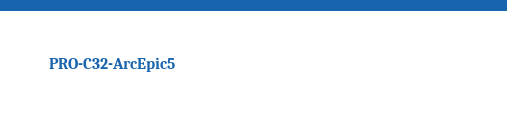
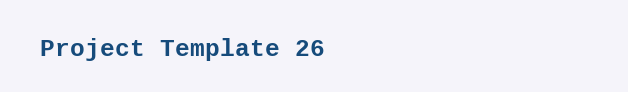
- PRO-C32-ArcEpic5
+ Project Template 26

